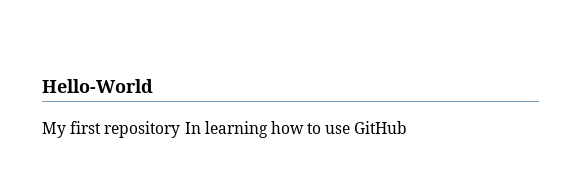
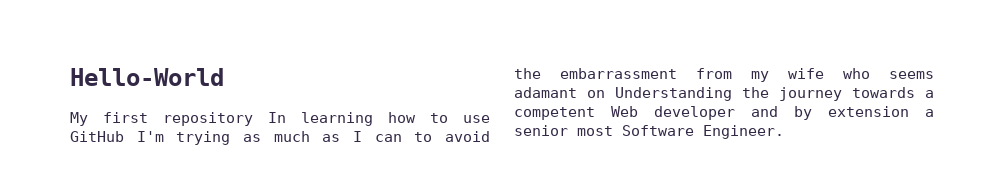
- My first repository In learning how to use GitHub
+ My first repository In learning how to use GitHub I'm trying as much as I can to avoid the embarrassment from my wife who seems adamant on Understanding the journey towards a competent Web developer and by extension a senior most Software Engineer.

